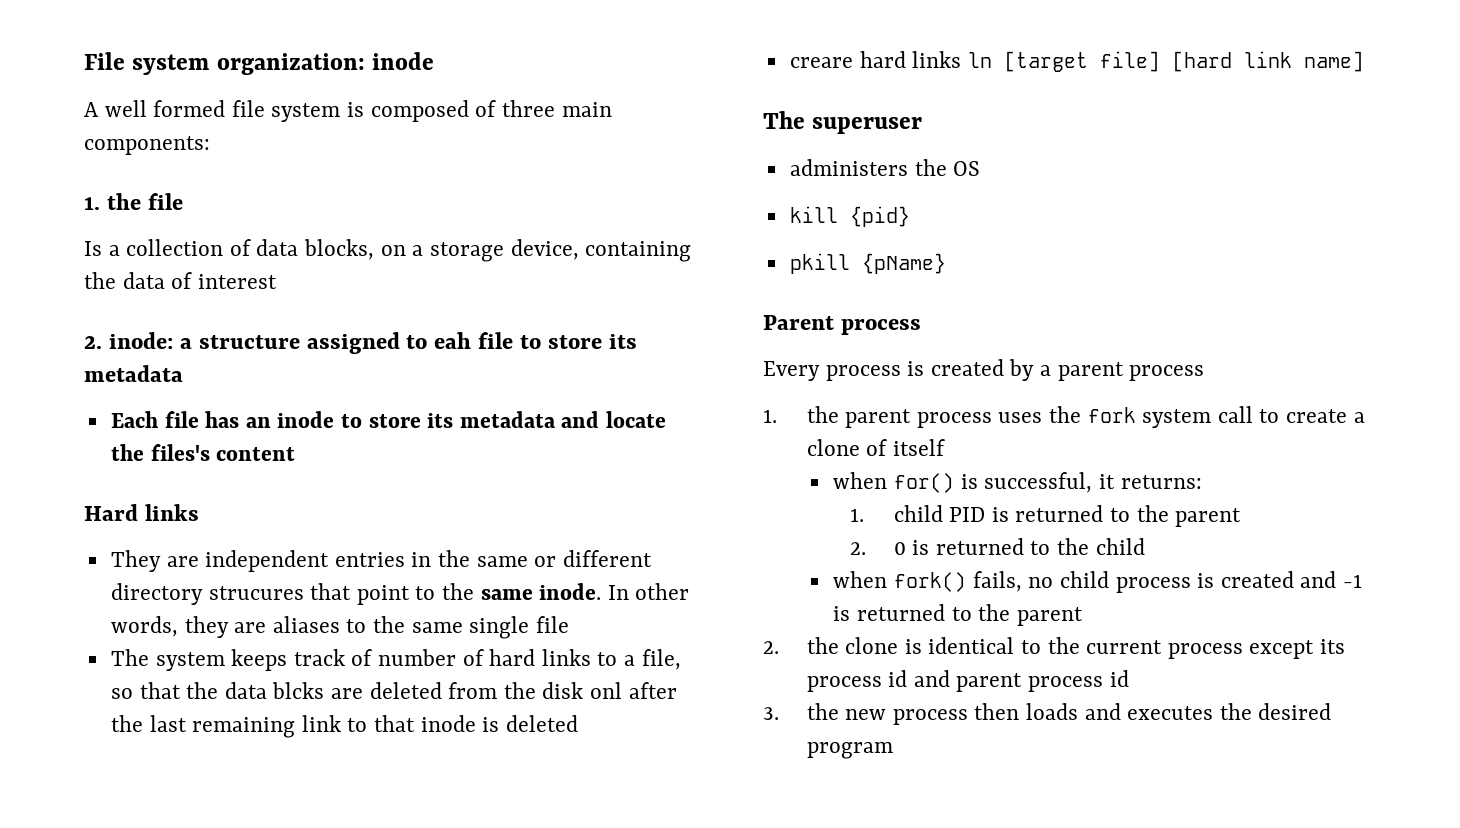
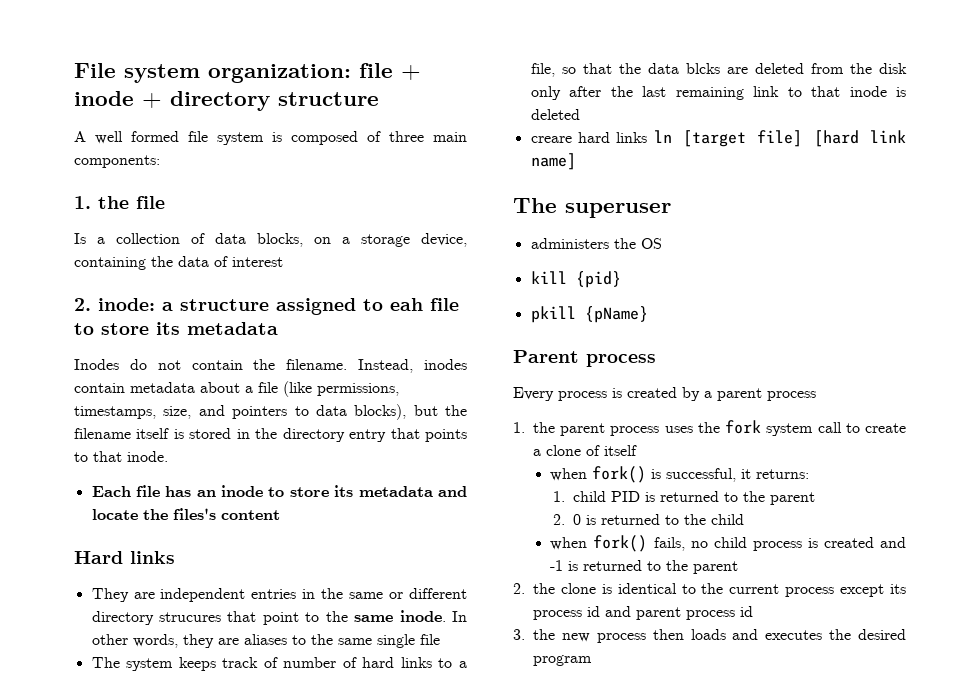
- File system organization: inode
+ File system organization: file + inode + directory structure
+ Inodes do not contain the filename. Instead, inodes contain metadata about a file (like permissions, timestamps, size, and pointers to data blocks), but the filename itself is stored in the directory entry that points to that inode.
- The system keeps track of number of hard links to a file, so that the data blcks are deleted from the disk onl after the last remaining link to that inode is deleted
+ The system keeps track of number of hard links to a file, so that the data blcks are deleted from the disk only after the last remaining link to that inode is deleted
- when for() is successful, it returns:
+ when fork() is successful, it returns:

